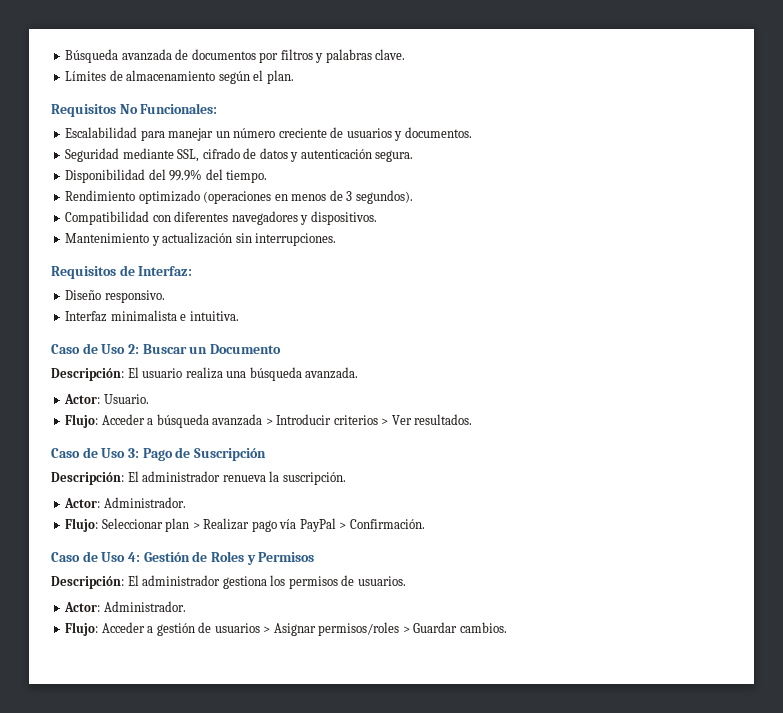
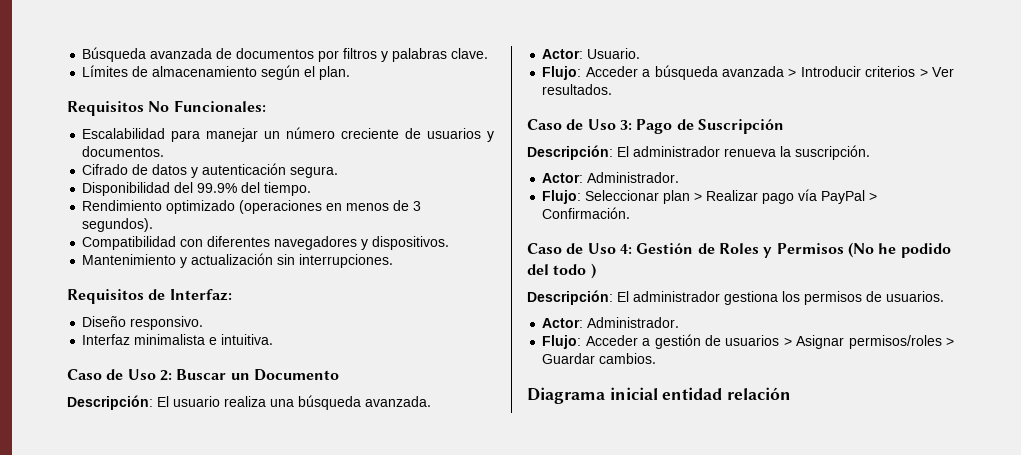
- Seguridad mediante SSL, cifrado de datos y autenticación segura.
+ Cifrado de datos y autenticación segura.
- Caso de Uso 4: Gestión de Roles y Permisos
+ Caso de Uso 4: Gestión de Roles y Permisos (No he podido del todo )
+ Diagrama inicial entidad relación

